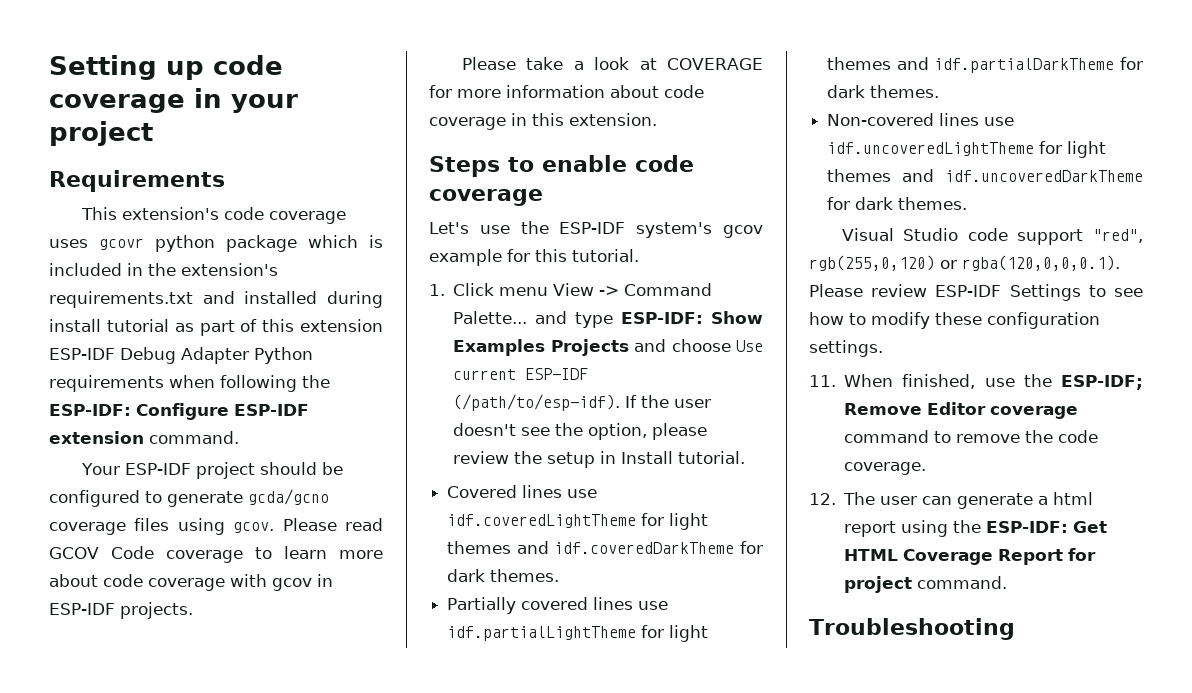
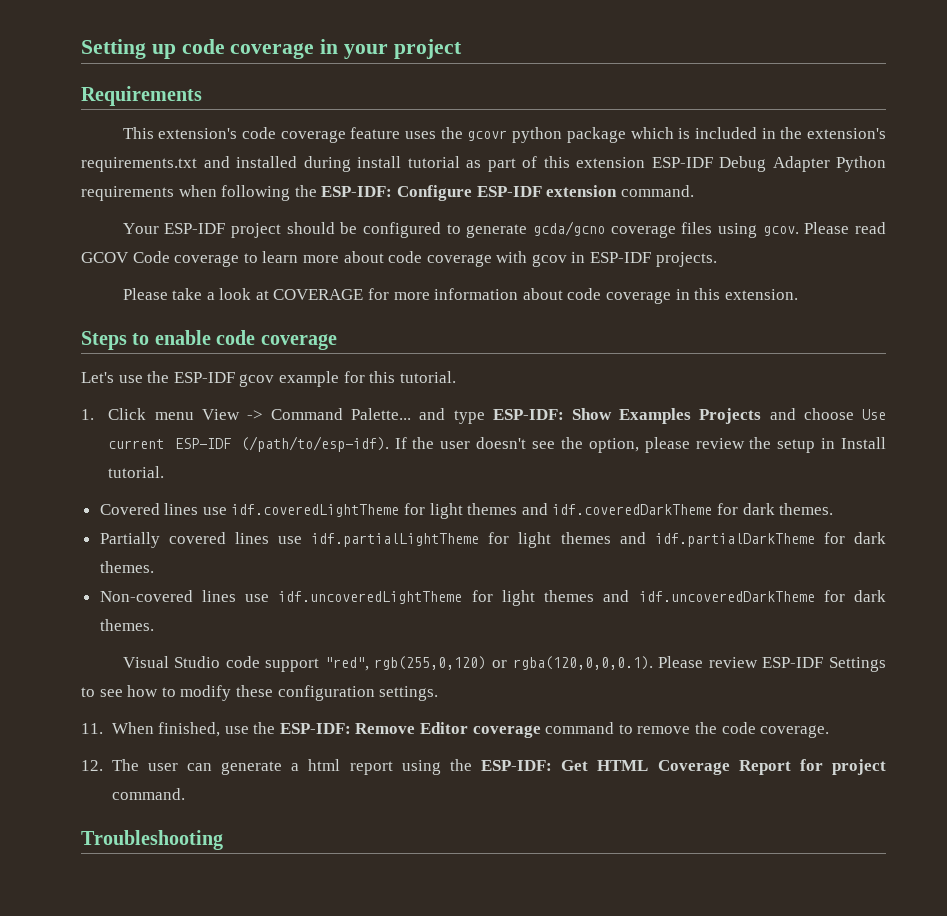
- This extension's code coverage uses gcovr python package which is included in the extension's requirements.txt and installed during install tutorial as part of this extension ESP-IDF Debug Adapter Python requirements when following the ESP-IDF: Configure ESP-IDF extension command.
+ This extension's code coverage feature uses the gcovr python package which is included in the extension's requirements.txt and installed during install tutorial as part of this extension ESP-IDF Debug Adapter Python requirements when following the ESP-IDF: Configure ESP-IDF extension command.
- Let's use the ESP-IDF system's gcov example for this tutorial.
+ Let's use the ESP-IDF gcov example for this tutorial.
- 11. When finished, use the ESP-IDF; Remove Editor coverage command to remove the code coverage.
+ 11. When finished, use the ESP-IDF: Remove Editor coverage command to remove the code coverage.

